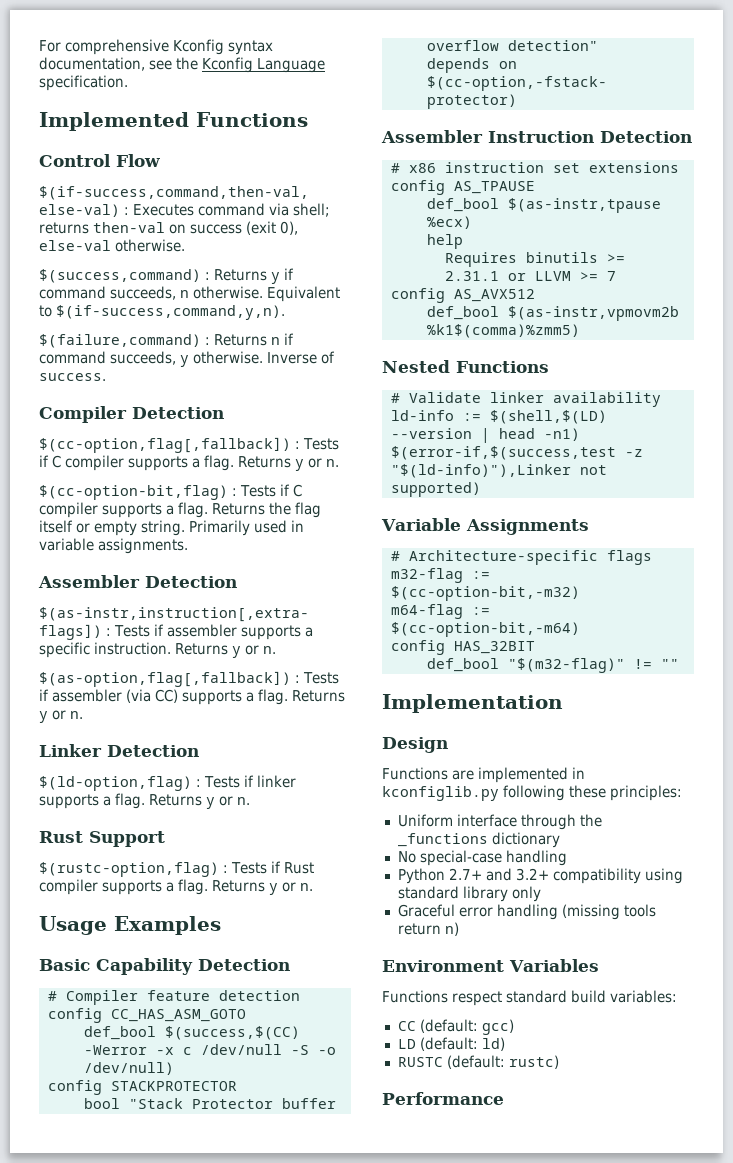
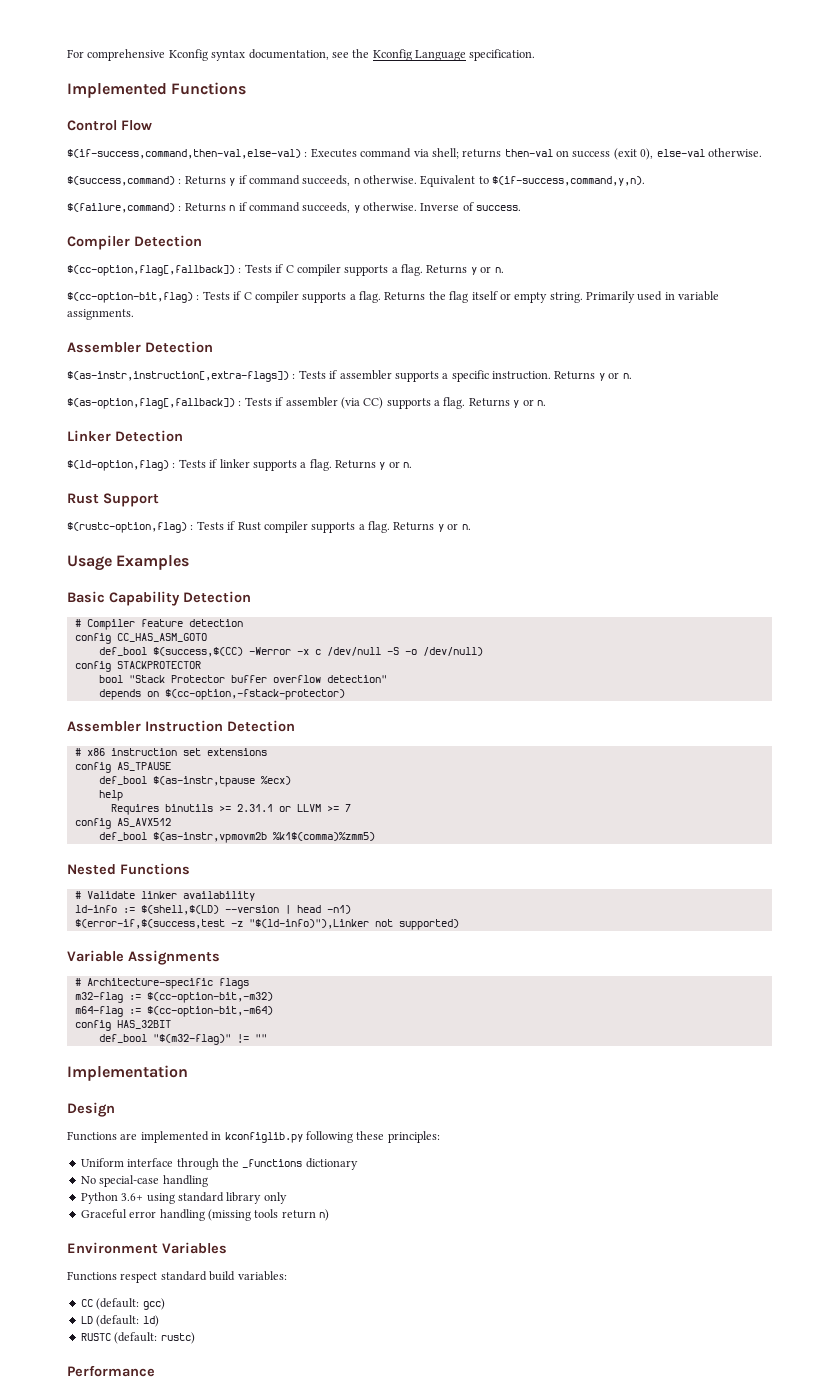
- Python 2.7+ and 3.2+ compatibility using standard library only
+ Python 3.6+ using standard library only

